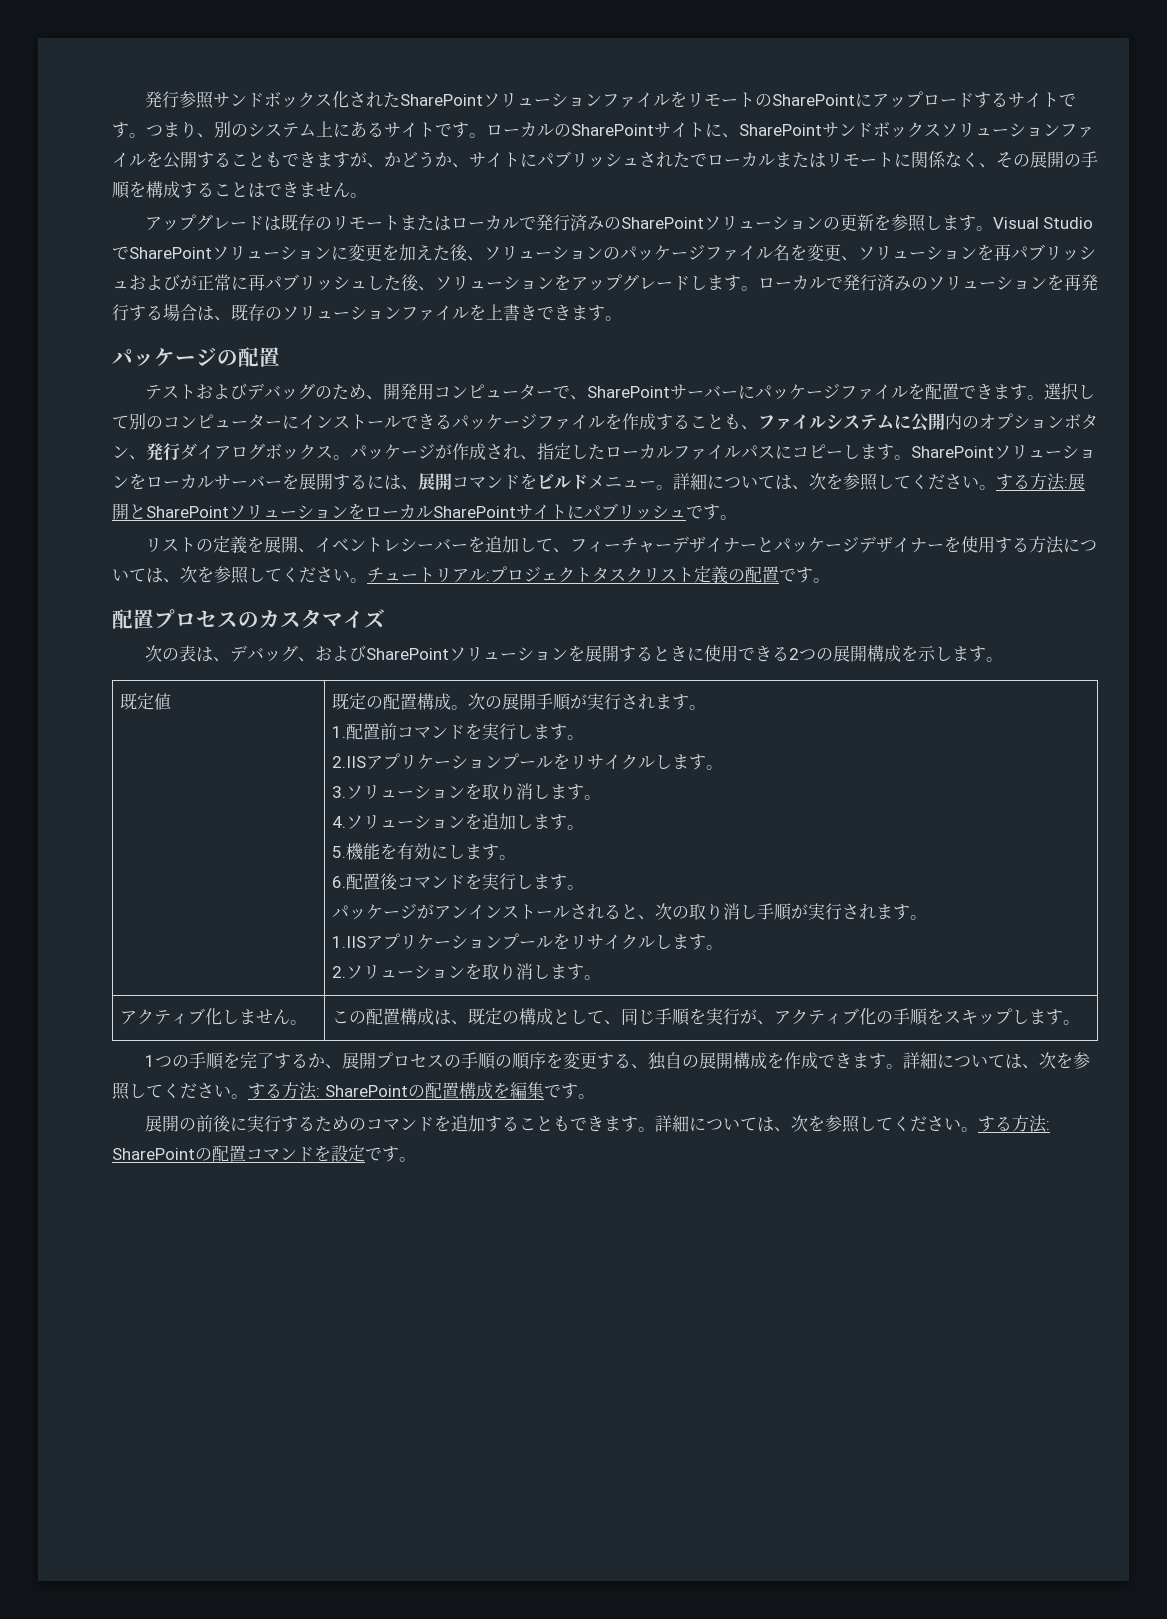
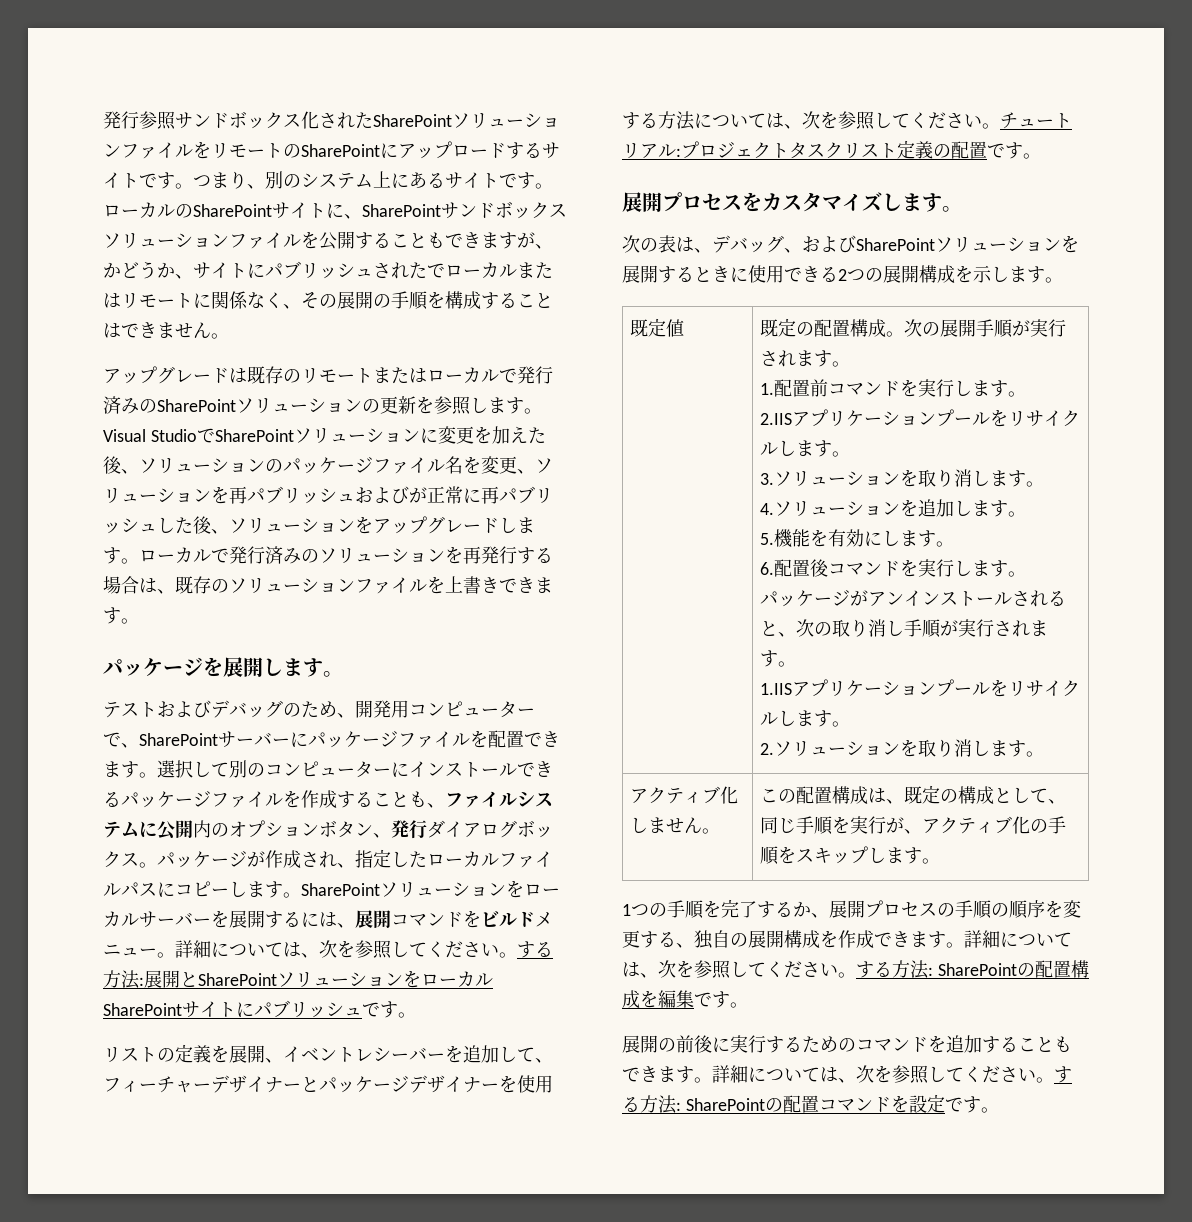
- パッケージの配置
+ パッケージを展開します。
- 配置プロセスのカスタマイズ
+ 展開プロセスをカスタマイズします。

